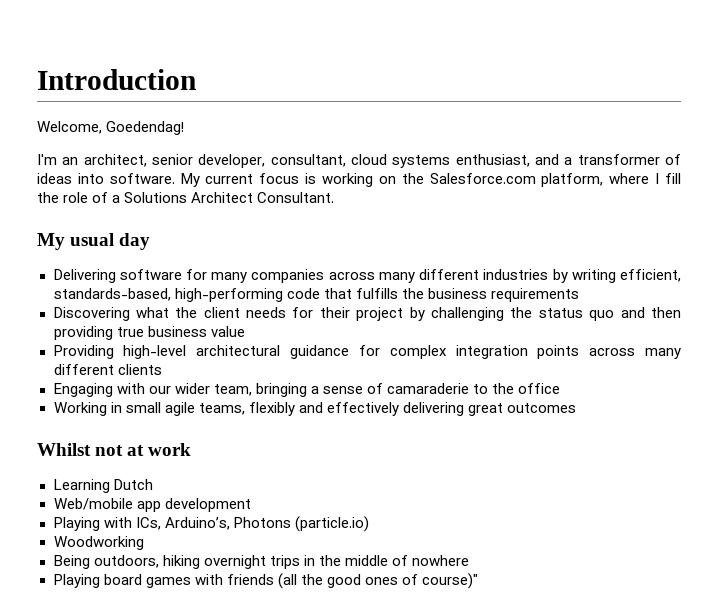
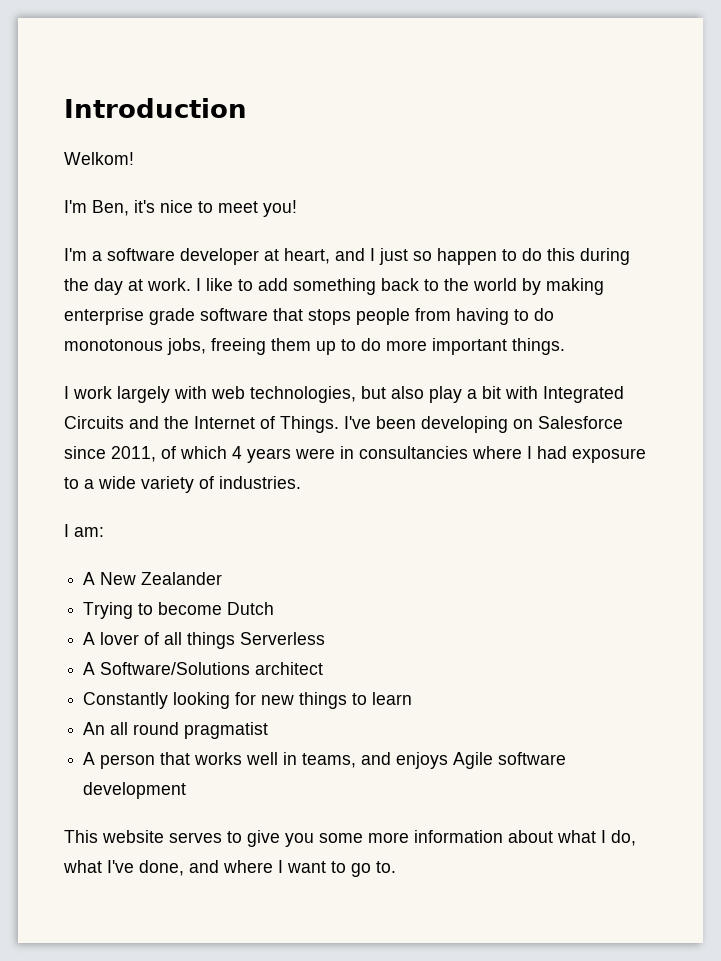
- Welcome, Goedendag!
- I'm an architect, senior developer, consultant, cloud systems enthusiast, and a transformer of ideas into software. My current focus is working on the Salesforce.com platform, where I fill the role of a Solutions Architect Consultant.
- My usual day
- Delivering software for many companies across many different industries by writing efficient, standards-based, high-performing code that fulfills the business requirements
- Discovering what the client needs for their project by challenging the status quo and then providing true business value
- Providing high-level architectural guidance for complex integration points across many different clients
- Engaging with our wider team, bringing a sense of camaraderie to the office
- Working in small agile teams, flexibly and effectively delivering great outcomes
- Whilst not at work
- Learning Dutch
- Web/mobile app development
- Playing with ICs, Arduino’s, Photons (particle.io)
- Woodworking
- Being outdoors, hiking overnight trips in the middle of nowhere
- Playing board games with friends (all the good ones of course)"
+ Welkom!
+ I'm Ben, it's nice to meet you!
+ I'm a software developer at heart, and I just so happen to do this during the day at work. I like to add something back to the world by making enterprise grade software that stops people from having to do monotonous jobs, freeing them up to do more important things.
+ I work largely with web technologies, but also play a bit with Integrated Circuits and the Internet of Things. I've been developing on Salesforce since 2011, of which 4 years were in consultancies where I had exposure to a wide variety of industries.
+ I am:
+ A New Zealander
+ Trying to become Dutch
+ A lover of all things Serverless
+ A Software/Solutions architect
+ Constantly looking for new things to learn
+ An all round pragmatist
+ A person that works well in teams, and enjoys Agile software development
+ This website serves to give you some more information about what I do, what I've done, and where I want to go to.

